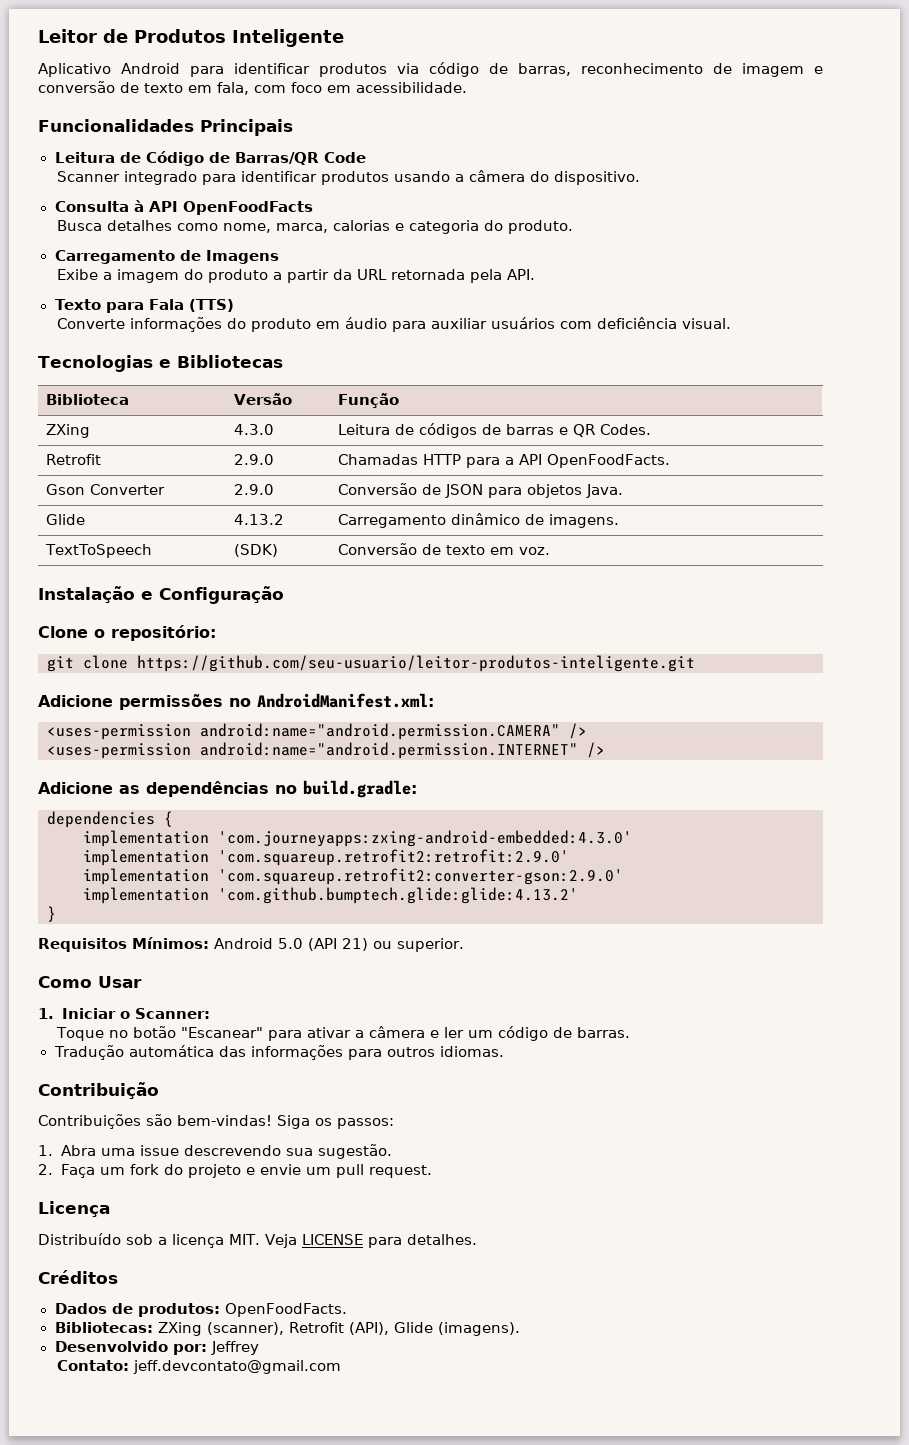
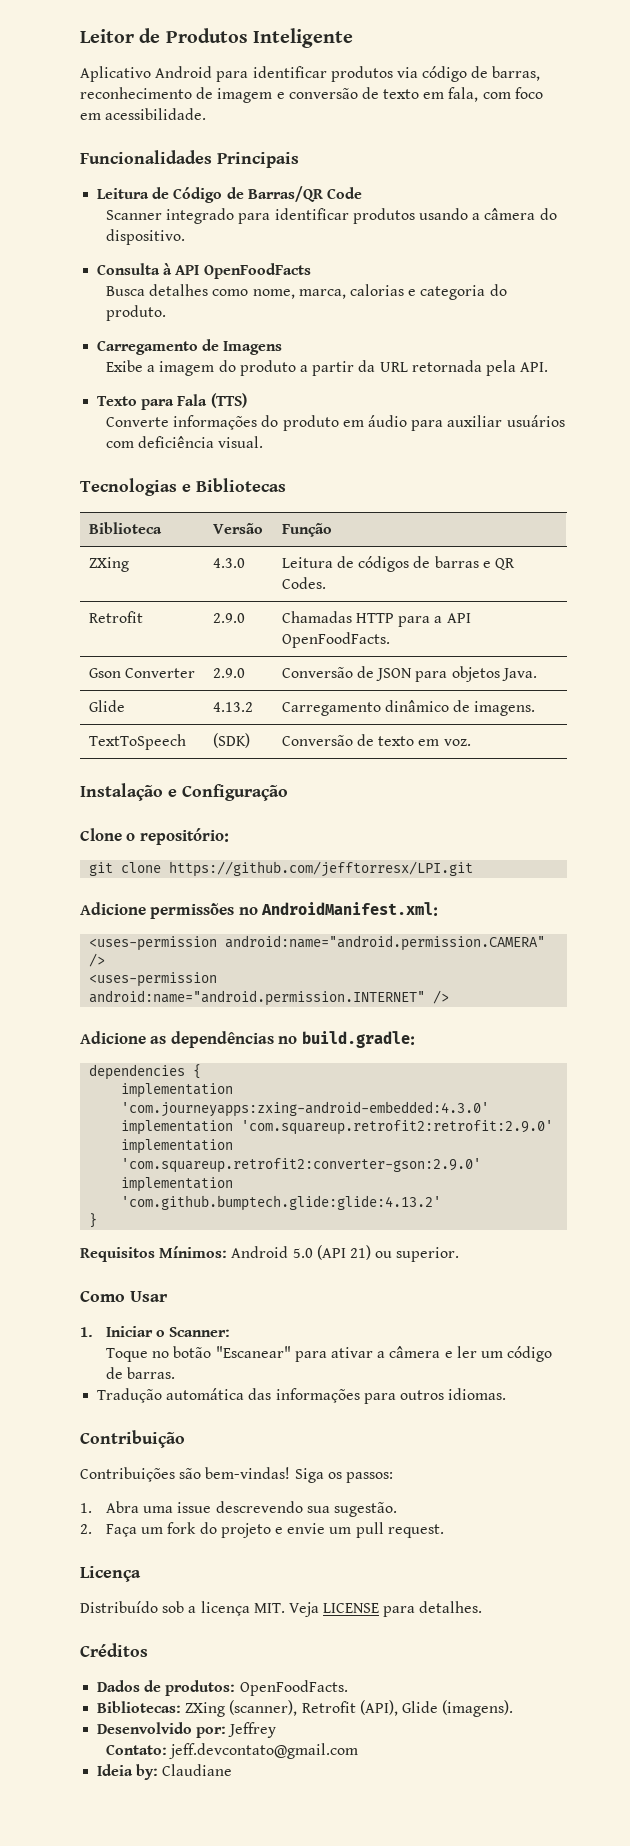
- git clone https://github.com/seu-usuario/leitor-produtos-inteligente.git
+ git clone https://github.com/jefftorresx/LPI.git
+ Ideia by: Claudiane

